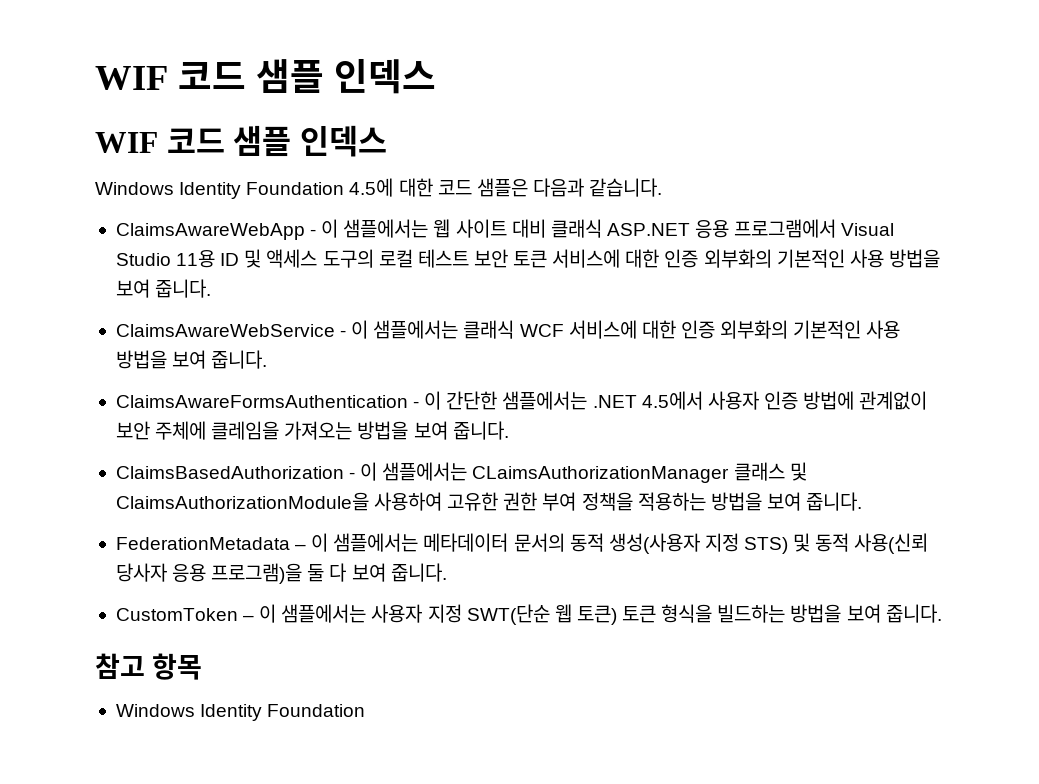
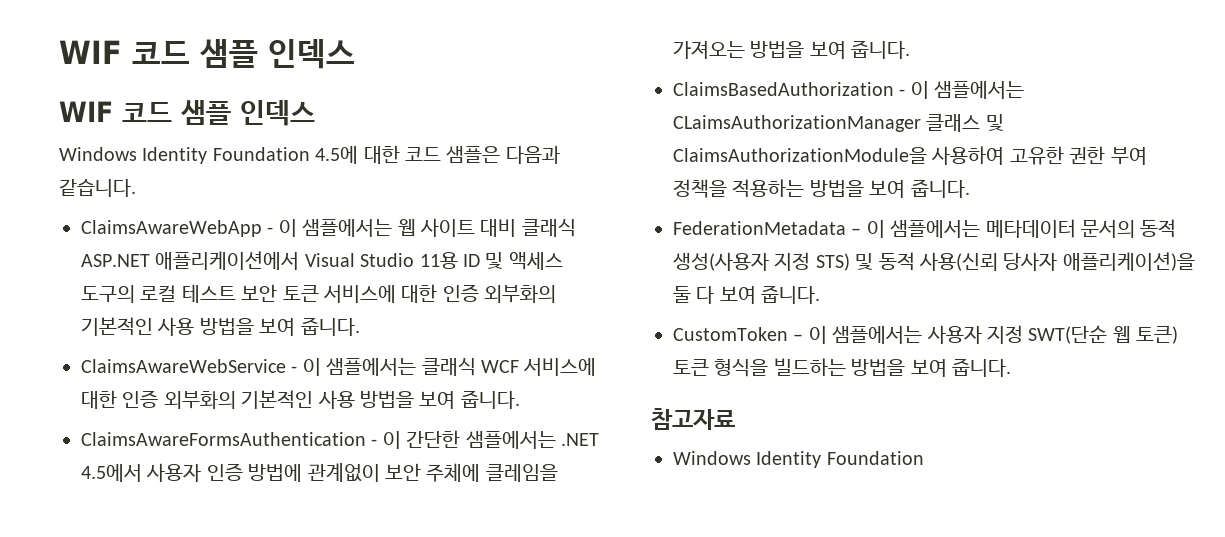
- ClaimsAwareWebApp - 이 샘플에서는 웹 사이트 대비 클래식 ASP.NET 응용 프로그램에서 Visual Studio 11용 ID 및 액세스 도구의 로컬 테스트 보안 토큰 서비스에 대한 인증 외부화의 기본적인 사용 방법을 보여 줍니다.
+ ClaimsAwareWebApp - 이 샘플에서는 웹 사이트 대비 클래식 ASP.NET 애플리케이션에서 Visual Studio 11용 ID 및 액세스 도구의 로컬 테스트 보안 토큰 서비스에 대한 인증 외부화의 기본적인 사용 방법을 보여 줍니다.
- FederationMetadata – 이 샘플에서는 메타데이터 문서의 동적 생성(사용자 지정 STS) 및 동적 사용(신뢰 당사자 응용 프로그램)을 둘 다 보여 줍니다.
+ FederationMetadata – 이 샘플에서는 메타데이터 문서의 동적 생성(사용자 지정 STS) 및 동적 사용(신뢰 당사자 애플리케이션)을 둘 다 보여 줍니다.
- 참고 항목
+ 참고자료

